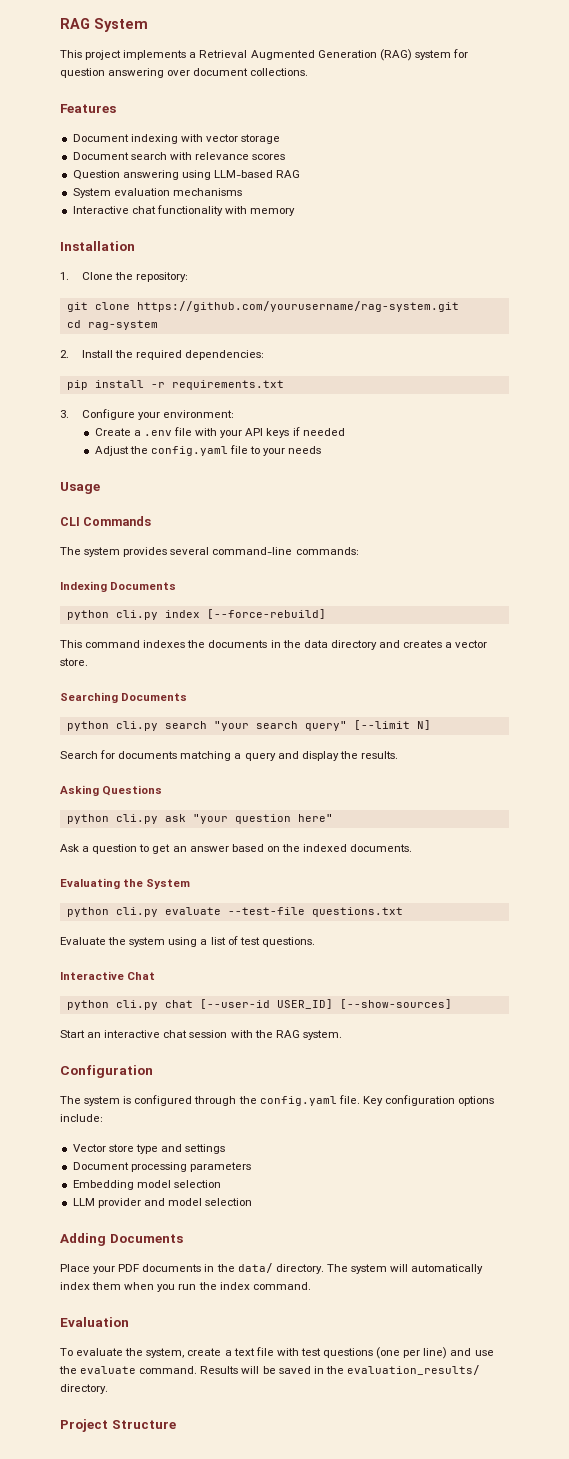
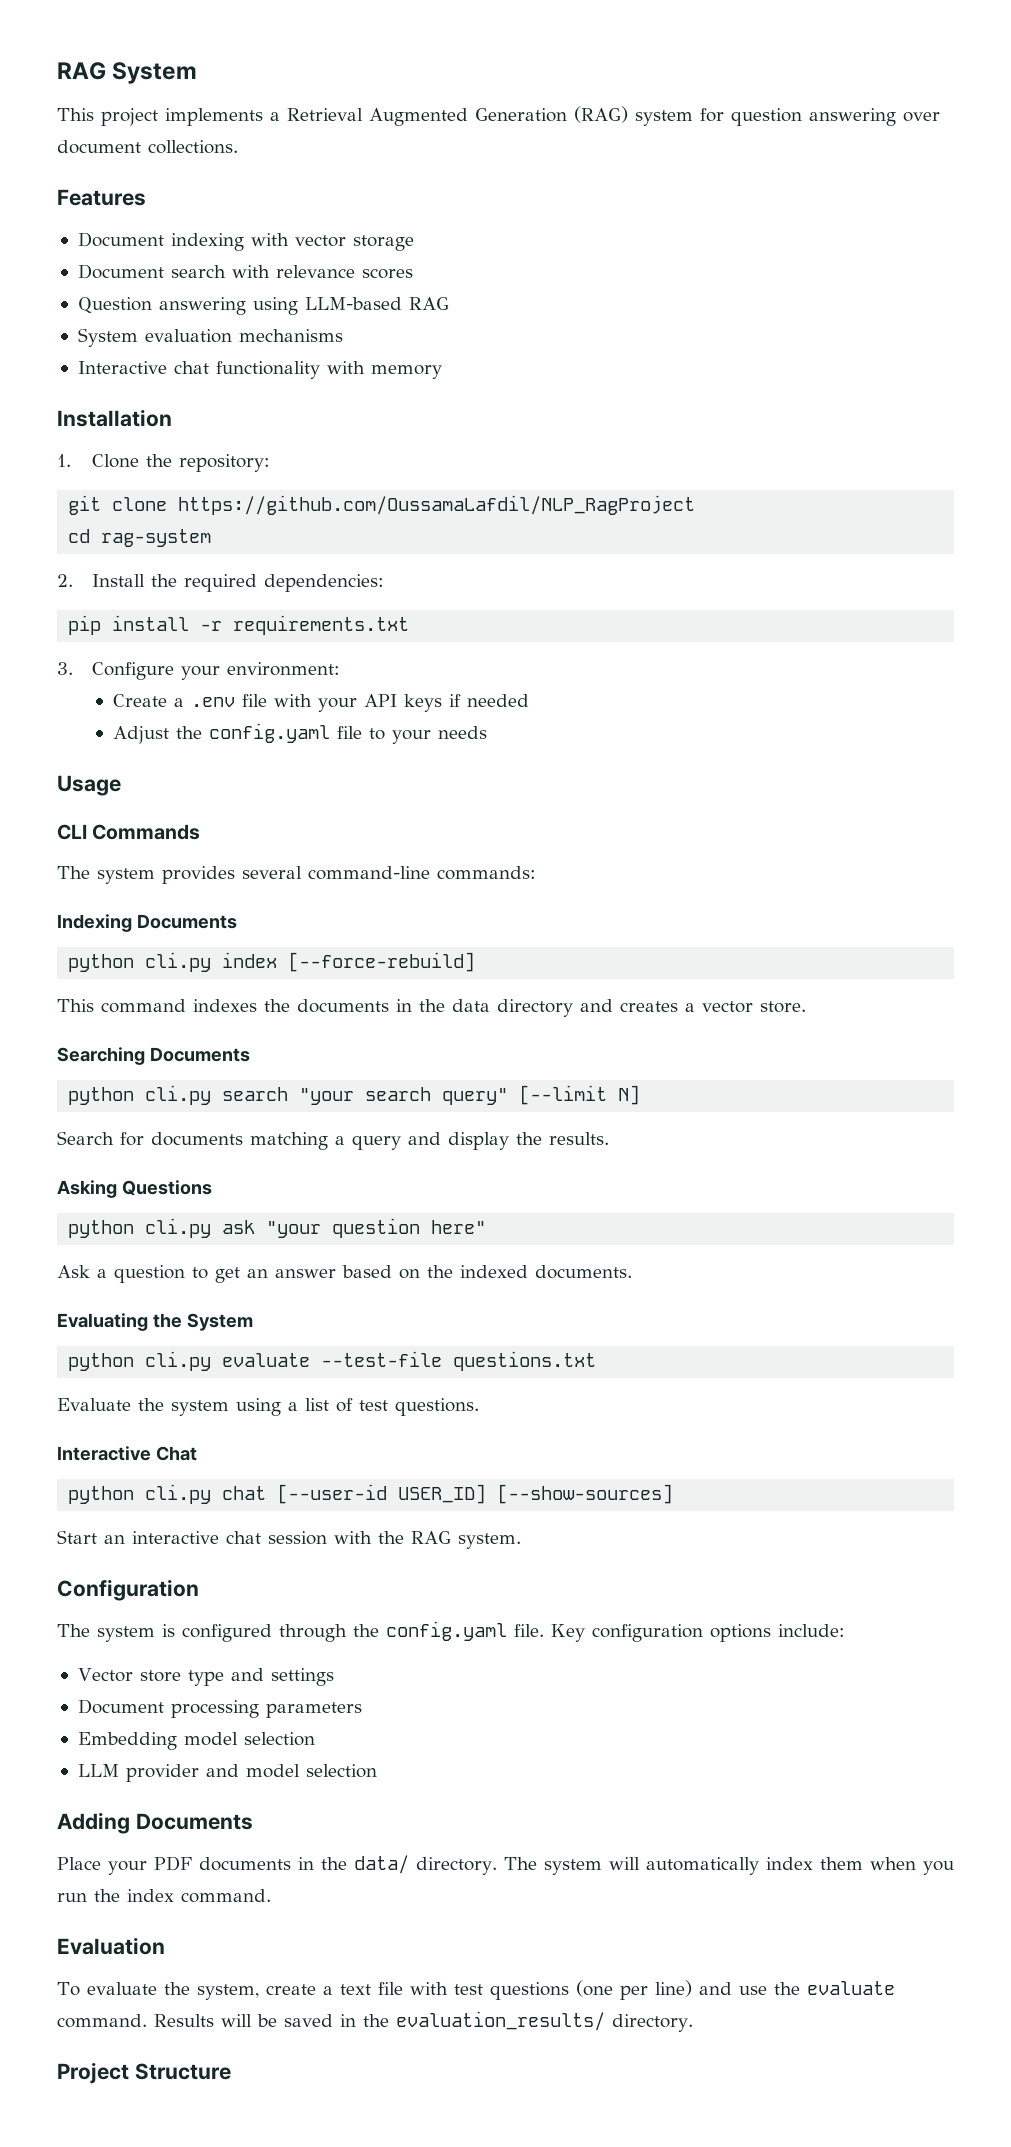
- git clone https://github.com/yourusername/rag-system.git
+ git clone https://github.com/OussamaLafdil/NLP_RagProject

